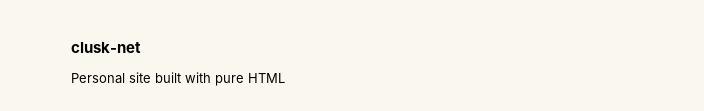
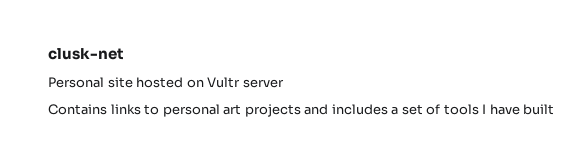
- Personal site built with pure HTML
+ Personal site hosted on Vultr server
+ Contains links to personal art projects and includes a set of tools I have built

